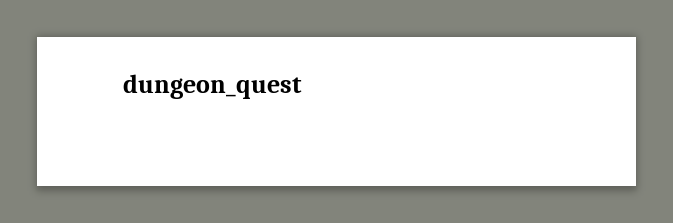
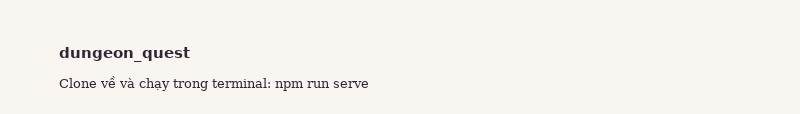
+ Clone về và chạy trong terminal: npm run serve

